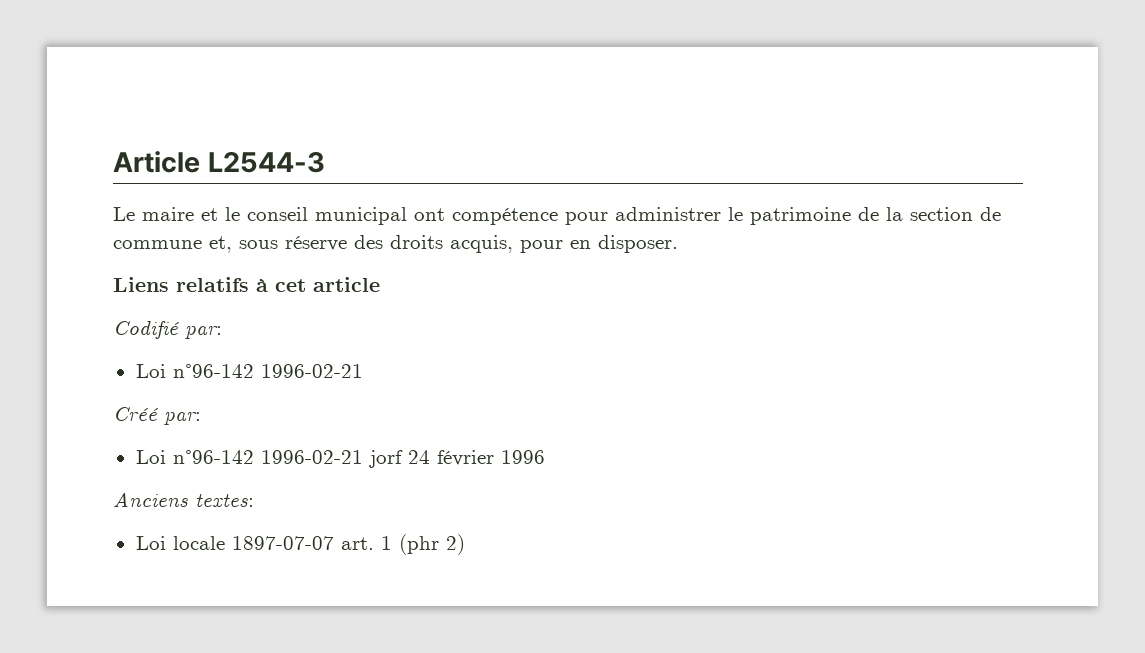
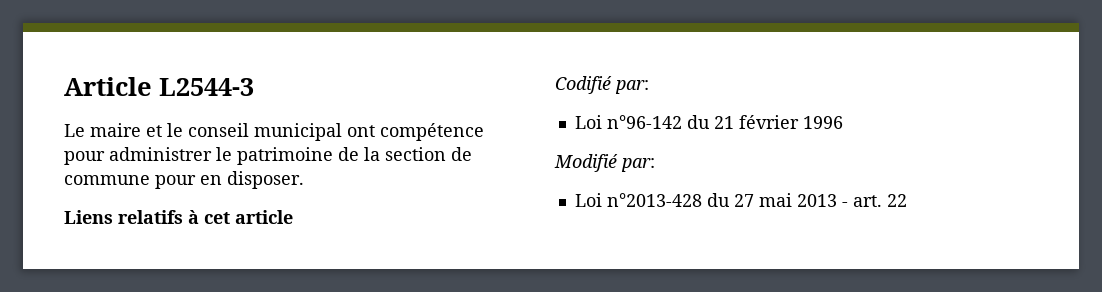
- Le maire et le conseil municipal ont compétence pour administrer le patrimoine de la section de commune et, sous réserve des droits acquis, pour en disposer.
+ Le maire et le conseil municipal ont compétence pour administrer le patrimoine de la section de commune pour en disposer.
  Codifié par:
- Loi n°96-142 1996-02-21
- Créé par:
- Loi n°96-142 1996-02-21 jorf 24 février 1996
- Anciens textes:
- Loi locale 1897-07-07 art. 1 (phr 2)
+ Loi n°96-142 du 21 février 1996
+ Modifié par:
+ Loi n°2013-428 du 27 mai 2013 - art. 22

